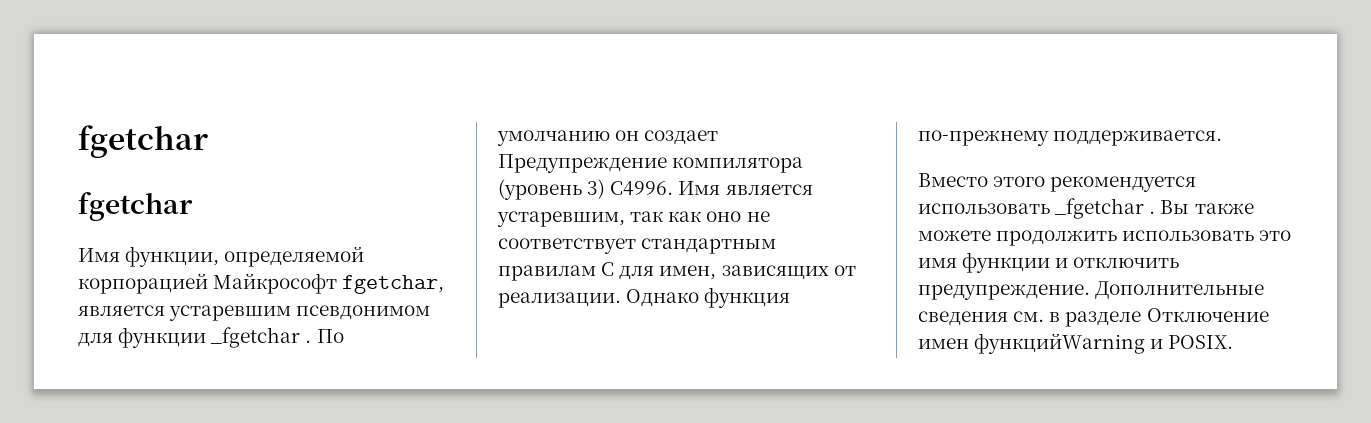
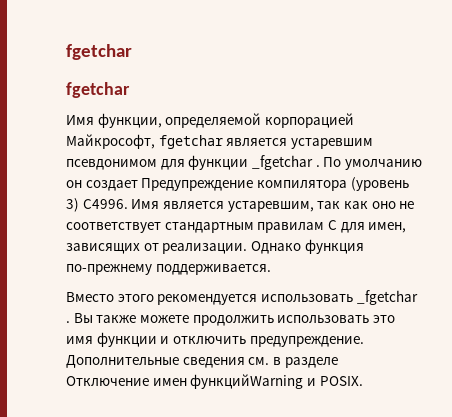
- Имя функции, определяемой корпорацией Майкрософт fgetchar, является устаревшим псевдонимом для функции _fgetchar .
+ Имя функции, определяемой корпорацией Майкрософт, fgetchar является устаревшим псевдонимом для функции _fgetchar .

